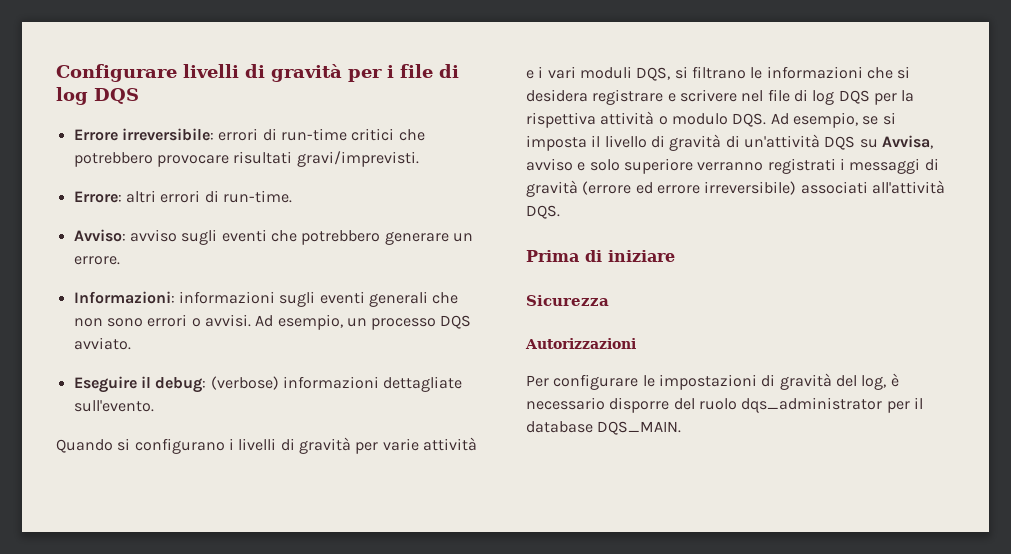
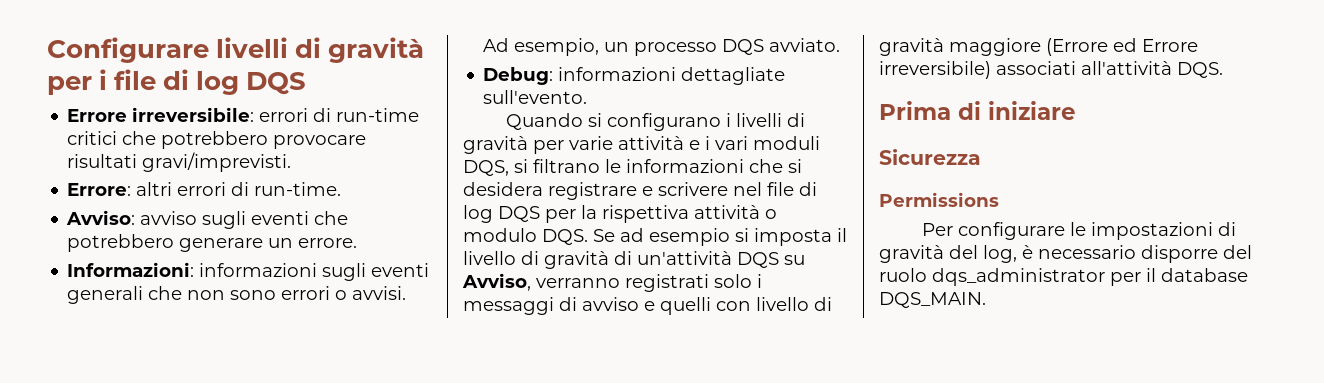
- Eseguire il debug: (verbose) informazioni dettagliate sull'evento.
+ Debug: informazioni dettagliate sull'evento.
- Quando si configurano i livelli di gravità per varie attività e i vari moduli DQS, si filtrano le informazioni che si desidera registrare e scrivere nel file di log DQS per la rispettiva attività o modulo DQS. Ad esempio, se si imposta il livello di gravità di un'attività DQS su Avvisa, avviso e solo superiore verranno registrati i messaggi di gravità (errore ed errore irreversibile) associati all'attività DQS.
+ Quando si configurano i livelli di gravità per varie attività e i vari moduli DQS, si filtrano le informazioni che si desidera registrare e scrivere nel file di log DQS per la rispettiva attività o modulo DQS. Se ad esempio si imposta il livello di gravità di un'attività DQS su Avviso, verranno registrati solo i messaggi di avviso e quelli con livello di gravità maggiore (Errore ed Errore irreversibile) associati all'attività DQS.
- Autorizzazioni
+ Permissions

